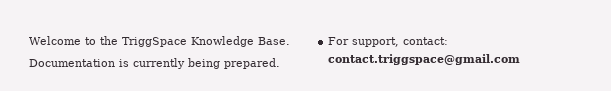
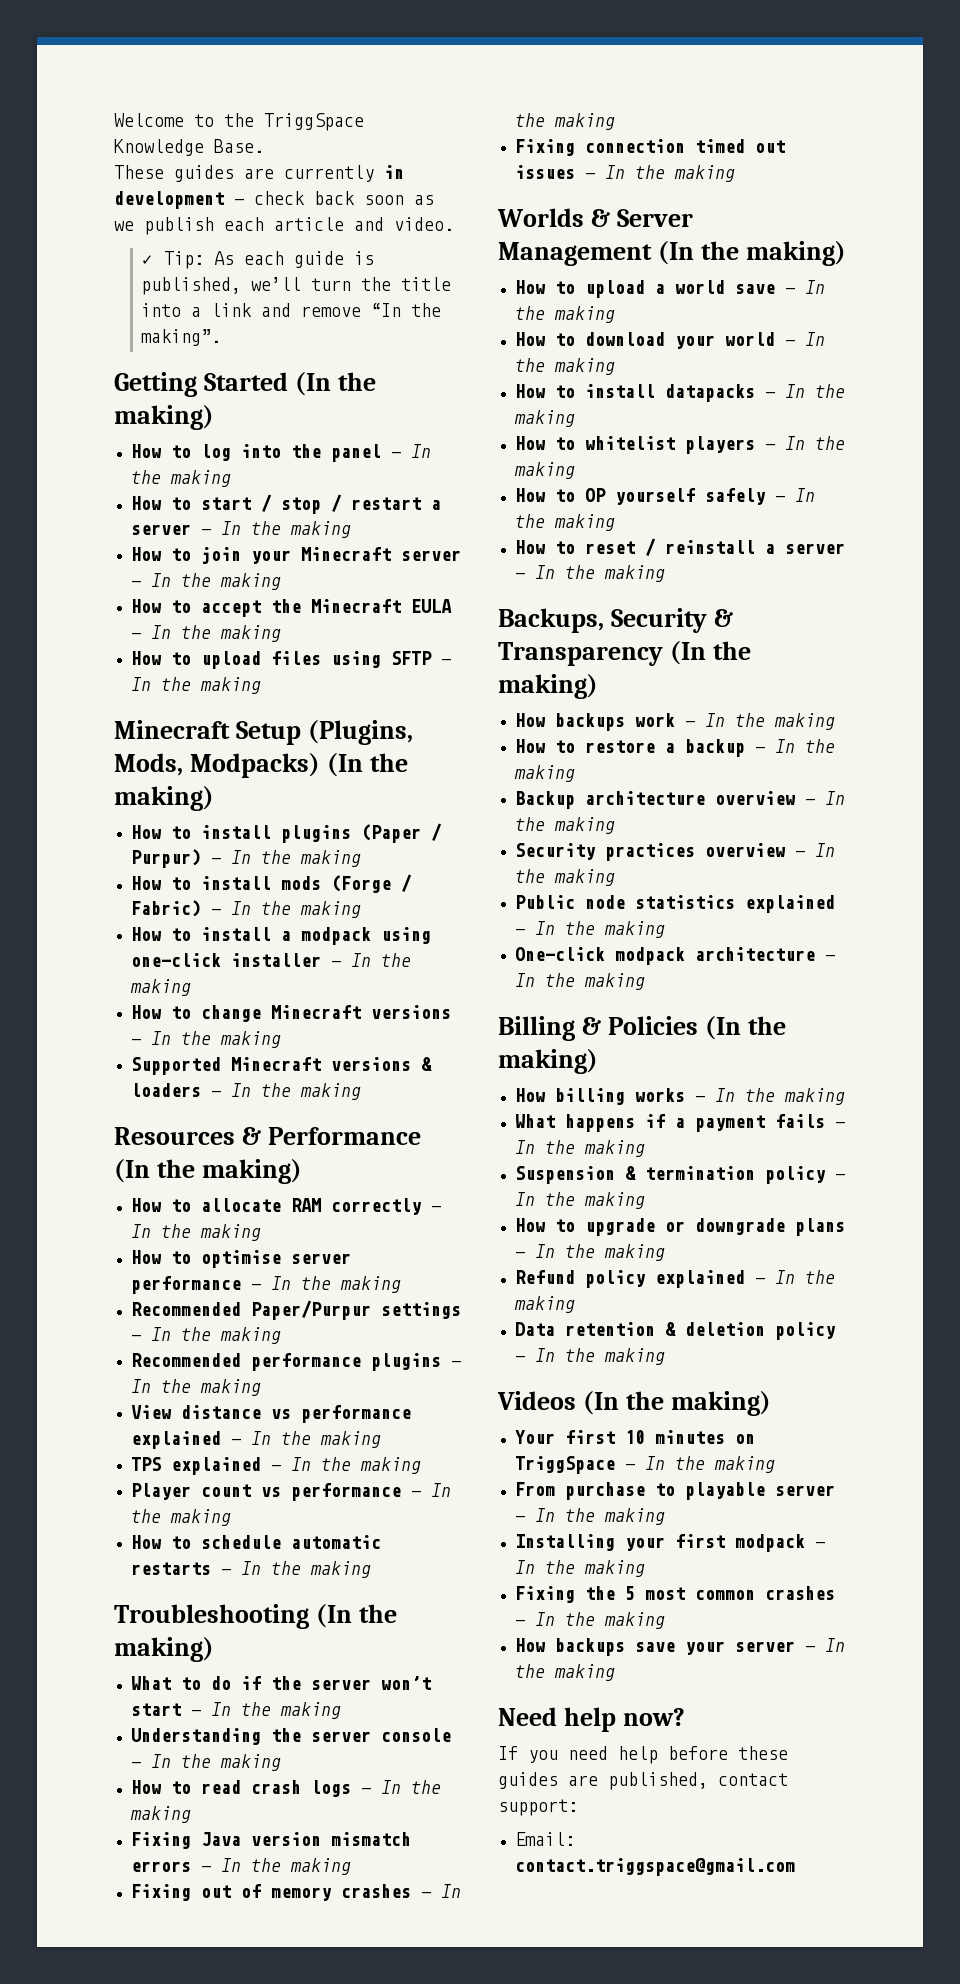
- Documentation is currently being prepared.
- For support, contact: contact.triggspace@gmail.com
+ These guides are currently in development — check back soon as we publish each article and video.
+ ✓ Tip: As each guide is published, we’ll turn the title into a link and remove “In the making”.
+ Getting Started (In the making)
+ How to log into the panel — In the making
+ How to start / stop / restart a server — In the making
+ How to join your Minecraft server — In the making
+ How to accept the Minecraft EULA — In the making
+ How to upload files using SFTP — In the making
+ Minecraft Setup (Plugins, Mods, Modpacks) (In the making)
+ How to install plugins (Paper / Purpur) — In the making
+ How to install mods (Forge / Fabric) — In the making
+ How to install a modpack using one-click installer — In the making
+ How to change Minecraft versions — In the making
+ Supported Minecraft versions & loaders — In the making
+ Resources & Performance (In the making)
+ How to allocate RAM correctly — In the making
+ How to optimise server performance — In the making
+ Recommended Paper/Purpur settings — In the making
+ Recommended performance plugins — In the making
+ View distance vs performance explained — In the making
+ TPS explained — In the making
+ Player count vs performance — In the making
+ How to schedule automatic restarts — In the making
+ Troubleshooting (In the making)
+ What to do if the server won’t start — In the making
+ Understanding the server console — In the making
+ How to read crash logs — In the making
+ Fixing Java version mismatch errors — In the making
+ Fixing out of memory crashes — In the making
+ Fixing connection timed out issues — In the making
+ Worlds & Server Management (In the making)
+ How to upload a world save — In the making
+ How to download your world — In the making
+ How to install datapacks — In the making
+ How to whitelist players — In the making
+ How to OP yourself safely — In the making
+ How to reset / reinstall a server — In the making
+ Backups, Security & Transparency (In the making)
+ How backups work — In the making
+ How to restore a backup — In the making
+ Backup architecture overview — In the making
+ Security practices overview — In the making
+ Public node statistics explained — In the making
+ One-click modpack architecture — In the making
+ Billing & Policies (In the making)
+ How billing works — In the making
+ What happens if a payment fails — In the making
+ Suspension & termination policy — In the making
+ How to upgrade or downgrade plans — In the making
+ Refund policy explained — In the making
+ Data retention & deletion policy — In the making
+ Videos (In the making)
+ Your first 10 minutes on TriggSpace — In the making
+ From purchase to playable server — In the making
+ Installing your first modpack — In the making
+ Fixing the 5 most common crashes — In the making
+ How backups save your server — In the making
+ Need help now?
+ If you need help before these guides are published, contact support:
+ Email: contact.triggspace@gmail.com

